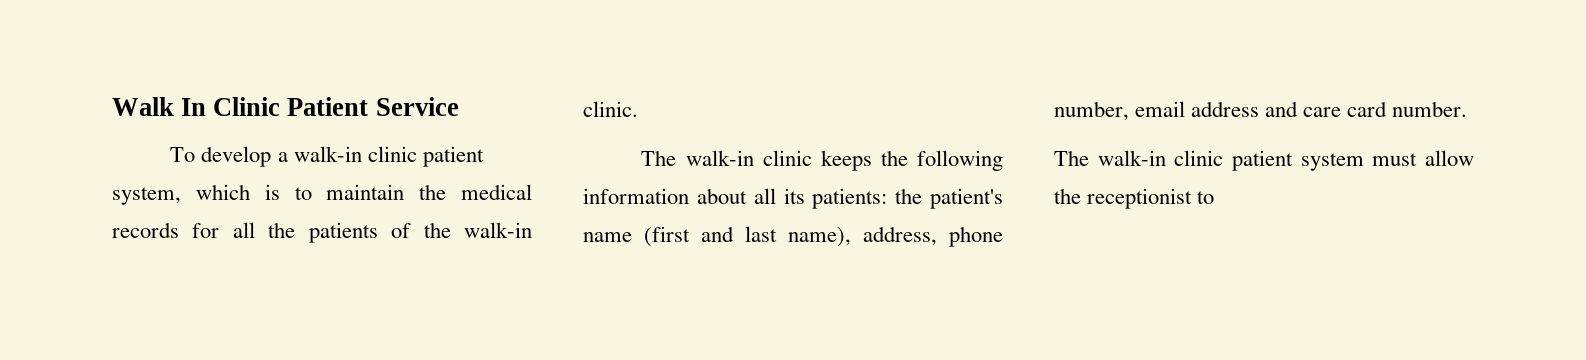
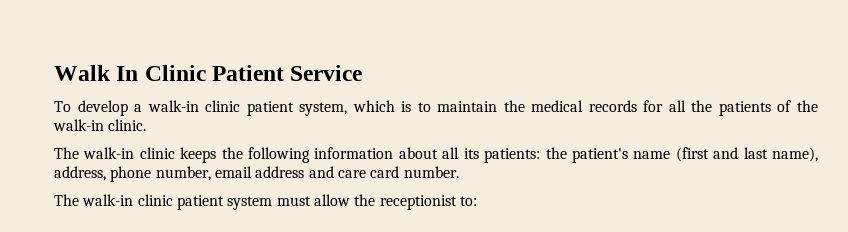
- The walk-in clinic patient system must allow the receptionist to
+ The walk-in clinic patient system must allow the receptionist to:

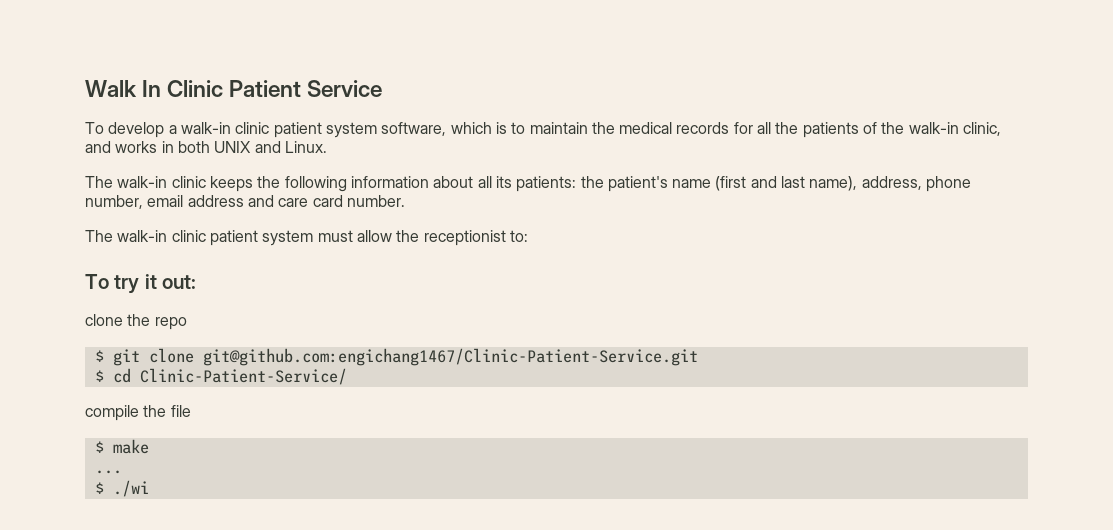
- To develop a walk-in clinic patient system, which is to maintain the medical records for all the patients of the walk-in clinic.
+ To develop a walk-in clinic patient system software, which is to maintain the medical records for all the patients of the walk-in clinic, and works in both UNIX and Linux.
+ To try it out:
+ clone the repo
+ $ git clone git@github.com:engichang1467/Clinic-Patient-Service.git
+ $ cd Clinic-Patient-Service/
+ compile the file
+ $ make
+ ...
+ $ ./wi

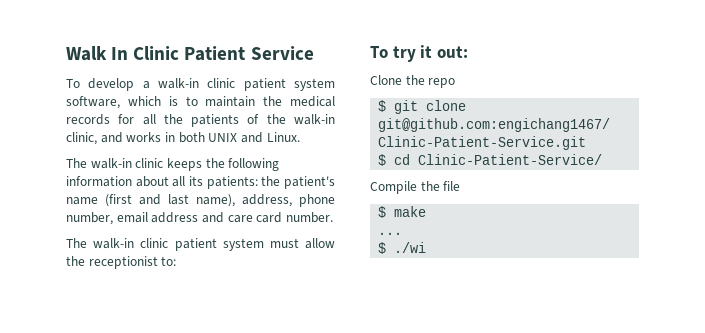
- clone the repo
+ Clone the repo
- compile the file
+ Compile the file

